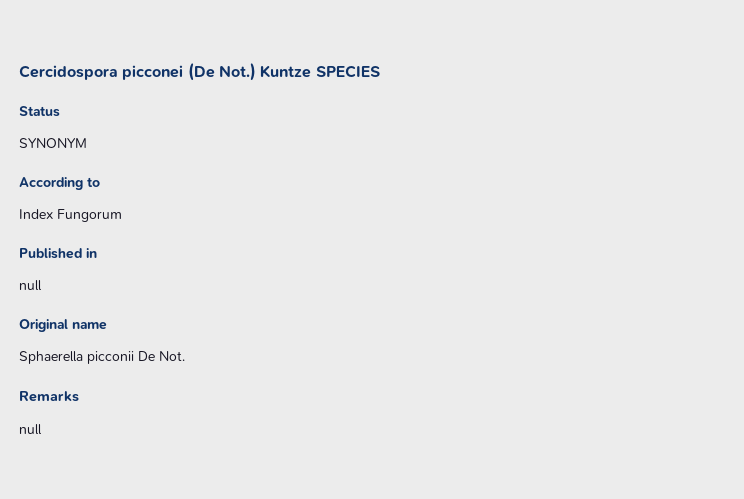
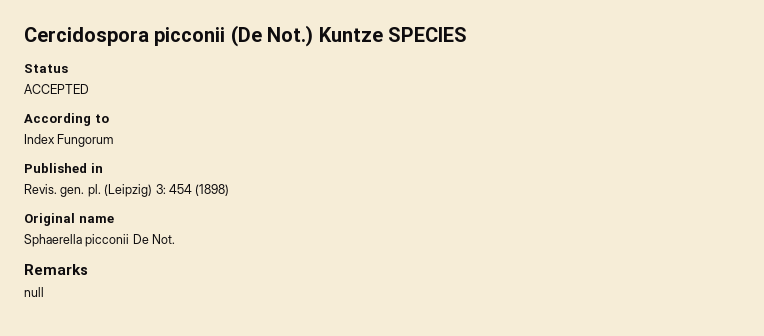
- Cercidospora picconei (De Not.) Kuntze SPECIES
+ Cercidospora picconii (De Not.) Kuntze SPECIES
- SYNONYM
+ ACCEPTED
  Published in
- null
+ Revis. gen. pl. (Leipzig) 3: 454 (1898)

